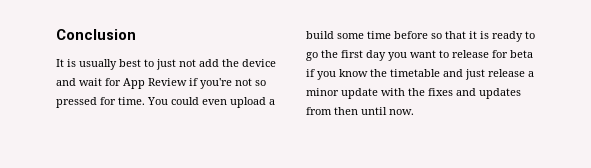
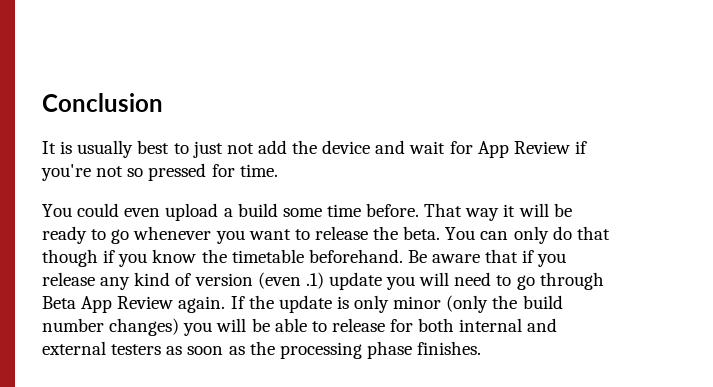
- It is usually best to just not add the device and wait for App Review if you're not so pressed for time. You could even upload a build some time before so that it is ready to go the first day you want to release for beta if you know the timetable and just release a minor update with the fixes and updates from then until now.
+ It is usually best to just not add the device and wait for App Review if you're not so pressed for time.
+ You could even upload a build some time before. That way it will be ready to go whenever you want to release the beta. You can only do that though if you know the timetable beforehand. Be aware that if you release any kind of version (even .1) update you will need to go through Beta App Review again. If the update is only minor (only the build number changes) you will be able to release for both internal and external testers as soon as the processing phase finishes.

